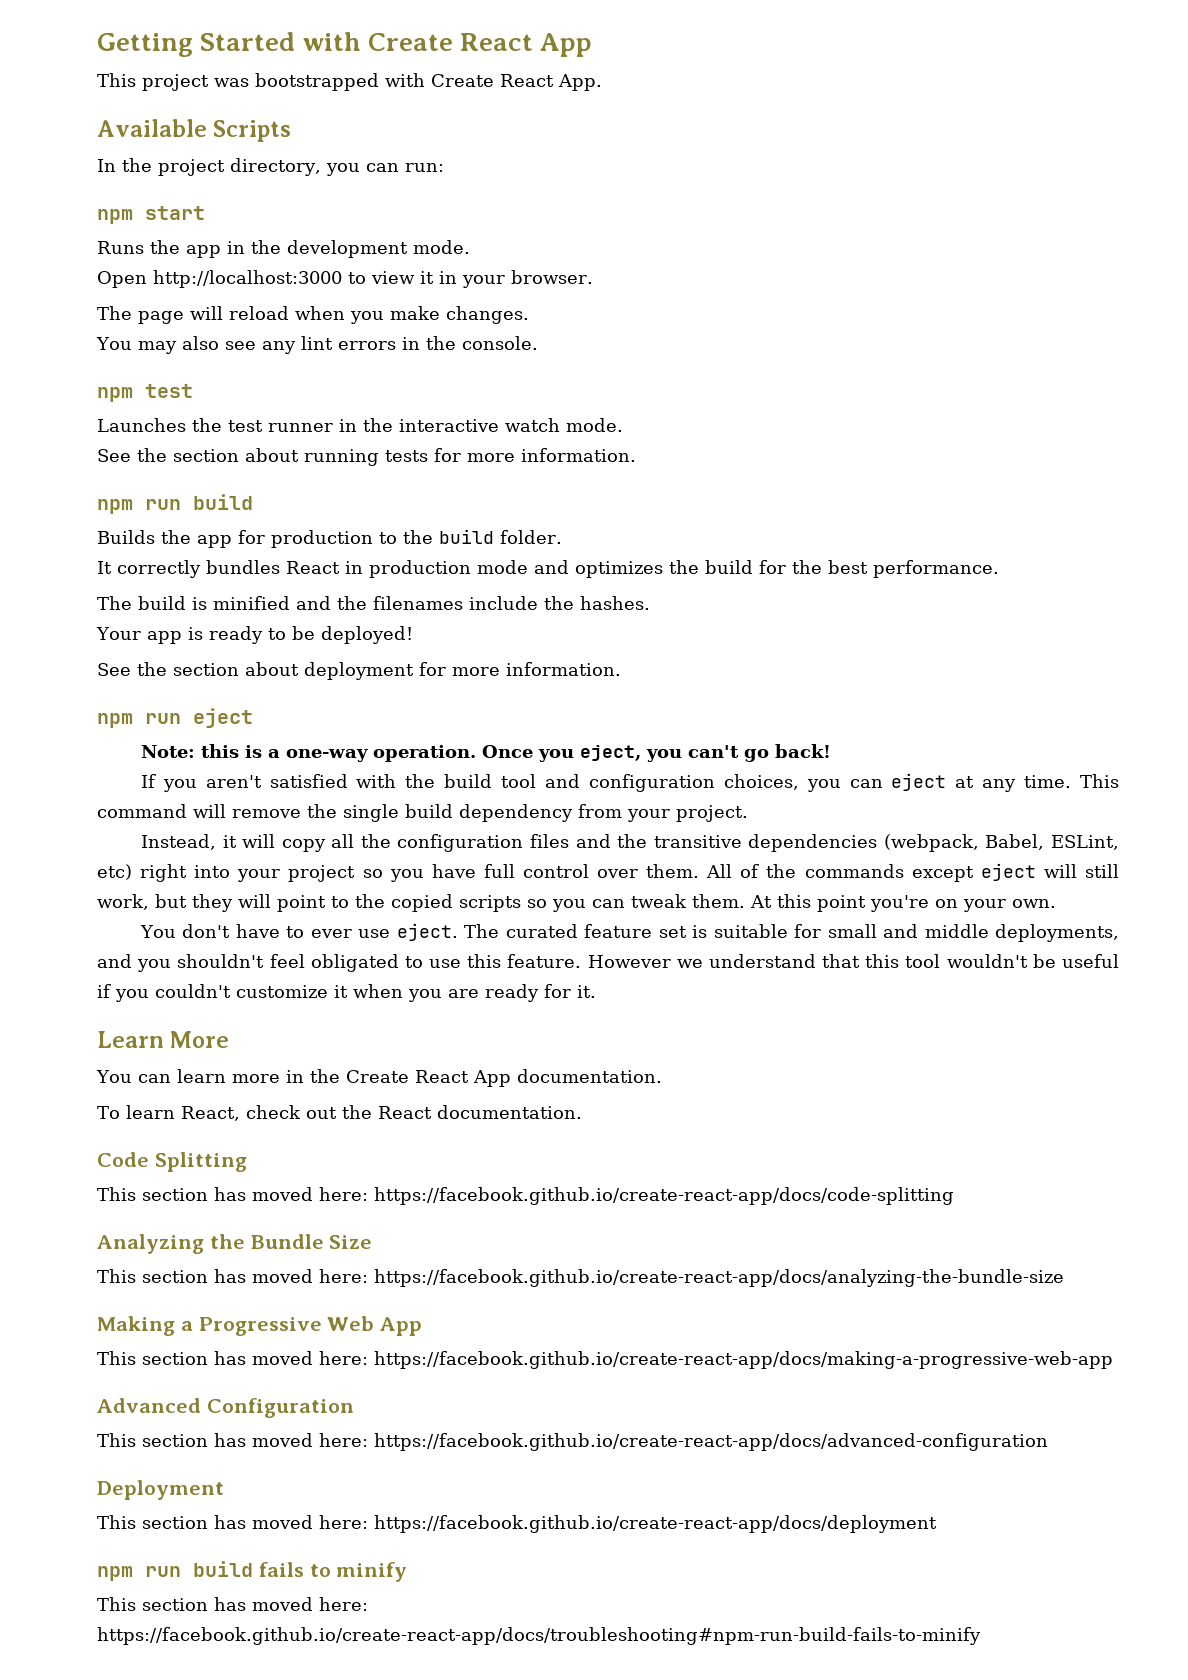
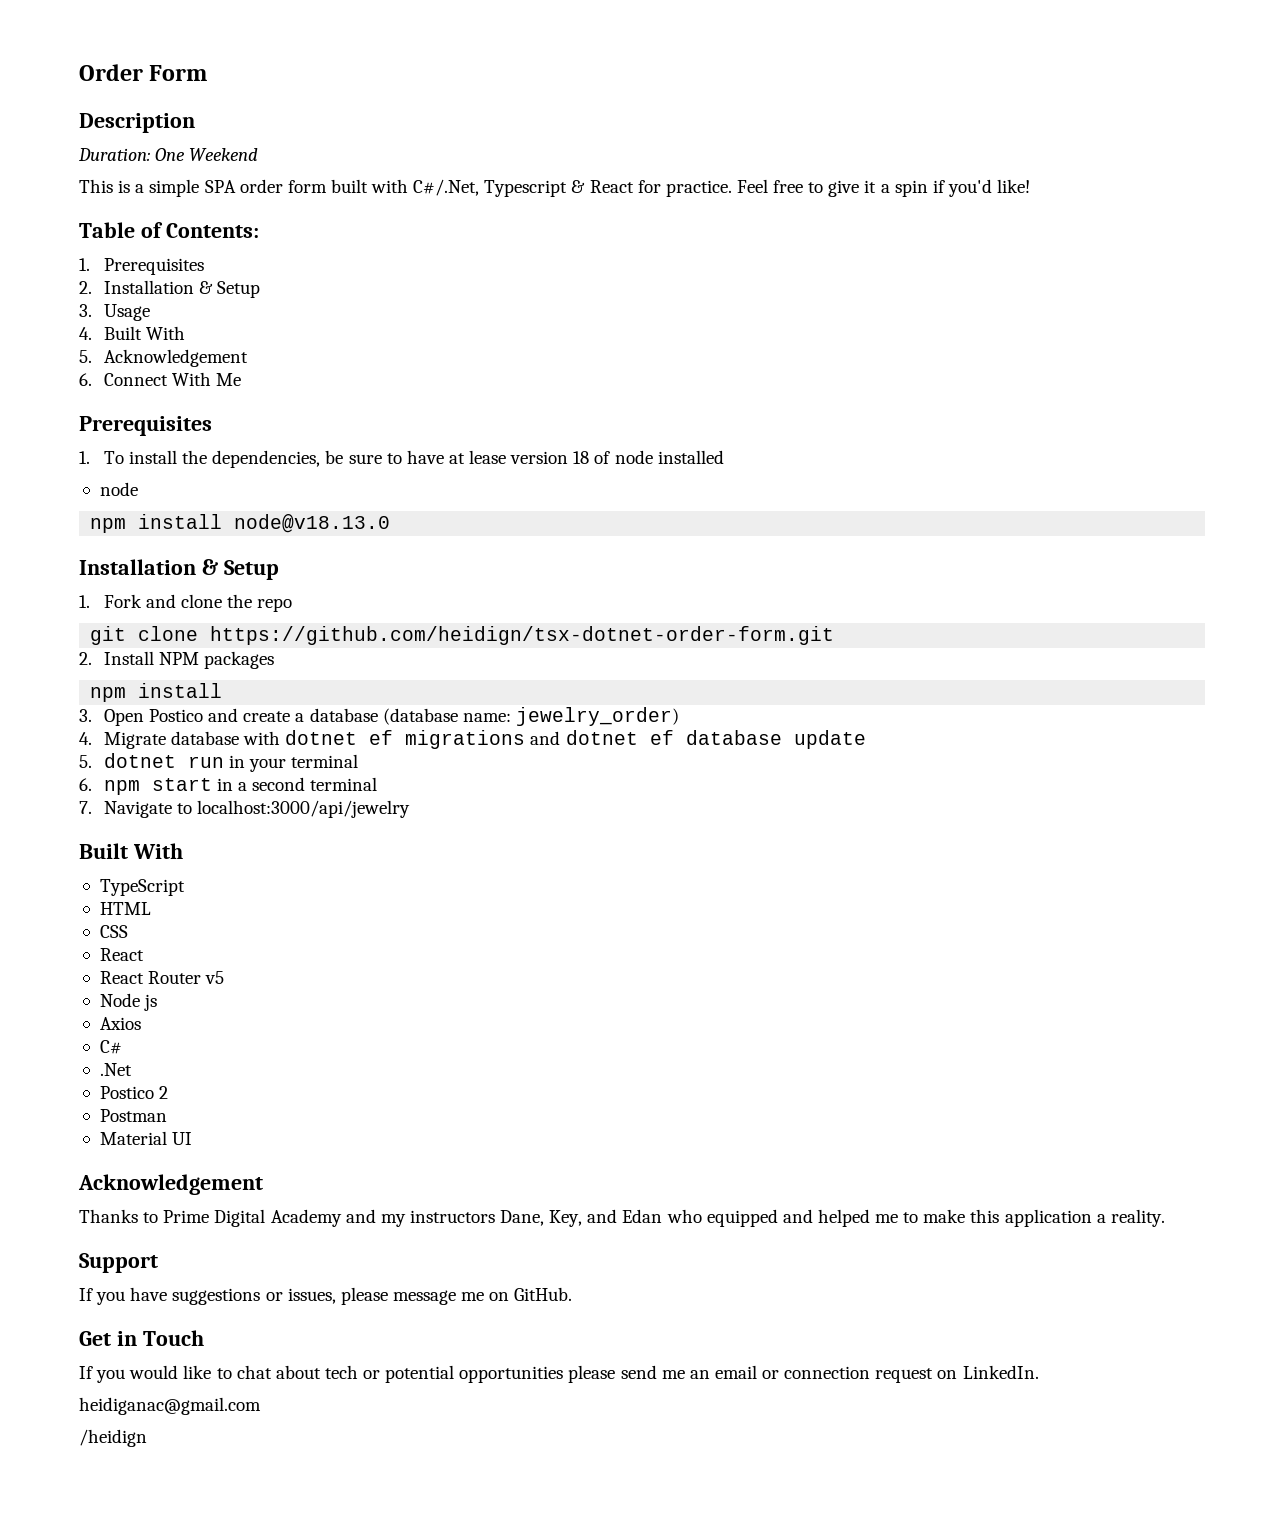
- Getting Started with Create React App
- This project was bootstrapped with Create React App.
- Available Scripts
- In the project directory, you can run:
- npm start
- Runs the app in the development mode.
- Open http://localhost:3000 to view it in your browser.
- The page will reload when you make changes.
- You may also see any lint errors in the console.
- npm test
- Launches the test runner in the interactive watch mode.
- See the section about running tests for more information.
- npm run build
- Builds the app for production to the build folder.
- It correctly bundles React in production mode and optimizes the build for the best performance.
- The build is minified and the filenames include the hashes.
- Your app is ready to be deployed!
- See the section about deployment for more information.
- npm run eject
- Note: this is a one-way operation. Once you eject, you can't go back!
- If you aren't satisfied with the build tool and configuration choices, you can eject at any time. This command will remove the single build dependency from your project.
- Instead, it will copy all the configuration files and the transitive dependencies (webpack, Babel, ESLint, etc) right into your project so you have full control over them. All of the commands except eject will still work, but they will point to the copied scripts so you can tweak them. At this point you're on your own.
- You don't have to ever use eject. The curated feature set is suitable for small and middle deployments, and you shouldn't feel obligated to use this feature. However we understand that this tool wouldn't be useful if you couldn't customize it when you are ready for it.
- Learn More
- You can learn more in the Create React App documentation.
- To learn React, check out the React documentation.
- Code Splitting
- This section has moved here: https://facebook.github.io/create-react-app/docs/code-splitting
- Analyzing the Bundle Size
- This section has moved here: https://facebook.github.io/create-react-app/docs/analyzing-the-bundle-size
- Making a Progressive Web App
- This section has moved here: https://facebook.github.io/create-react-app/docs/making-a-progressive-web-app
- Advanced Configuration
- This section has moved here: https://facebook.github.io/create-react-app/docs/advanced-configuration
- Deployment
- This section has moved here: https://facebook.github.io/create-react-app/docs/deployment
- npm run build fails to minify
- This section has moved here: https://facebook.github.io/create-react-app/docs/troubleshooting#npm-run-build-fails-to-minify
+ Order Form
+ Description
+ Duration: One Weekend
+ This is a simple SPA order form built with C#/.Net, Typescript & React for practice. Feel free to give it a spin if you'd like!
+ Table of Contents:
+ 1. Prerequisites
+ 2. Installation & Setup
+ 3. Usage
+ 4. Built With
+ 5. Acknowledgement
+ 6. Connect With Me
+ Prerequisites
+ 1. To install the dependencies, be sure to have at lease version 18 of node installed
+ node
+ npm install node@v18.13.0
+ Installation & Setup
+ 1. Fork and clone the repo
+ git clone https://github.com/heidign/tsx-dotnet-order-form.git
+ 2. Install NPM packages
+ npm install
+ 3. Open Postico and create a database (database name: jewelry_order)
+ 4. Migrate database with dotnet ef migrations and dotnet ef database update
+ 5. dotnet run in your terminal
+ 6. npm start in a second terminal
+ 7. Navigate to localhost:3000/api/jewelry
+ Built With
+ TypeScript
+ HTML
+ CSS
+ React
+ React Router v5
+ Node js
+ Axios
+ C#
+ .Net
+ Postico 2
+ Postman
+ Material UI
+ Acknowledgement
+ Thanks to Prime Digital Academy and my instructors Dane, Key, and Edan who equipped and helped me to make this application a reality.
+ Support
+ If you have suggestions or issues, please message me on GitHub.
+ Get in Touch
+ If you would like to chat about tech or potential opportunities please send me an email or connection request on LinkedIn.
+ heidiganac@gmail.com
+ /heidign

